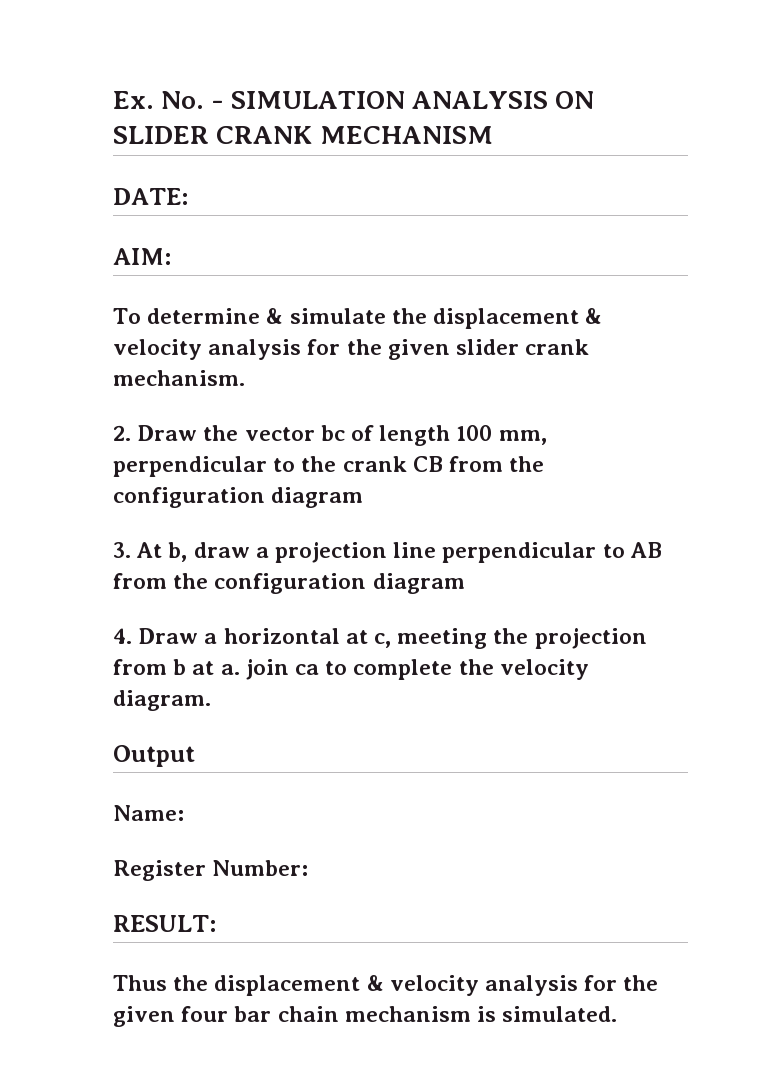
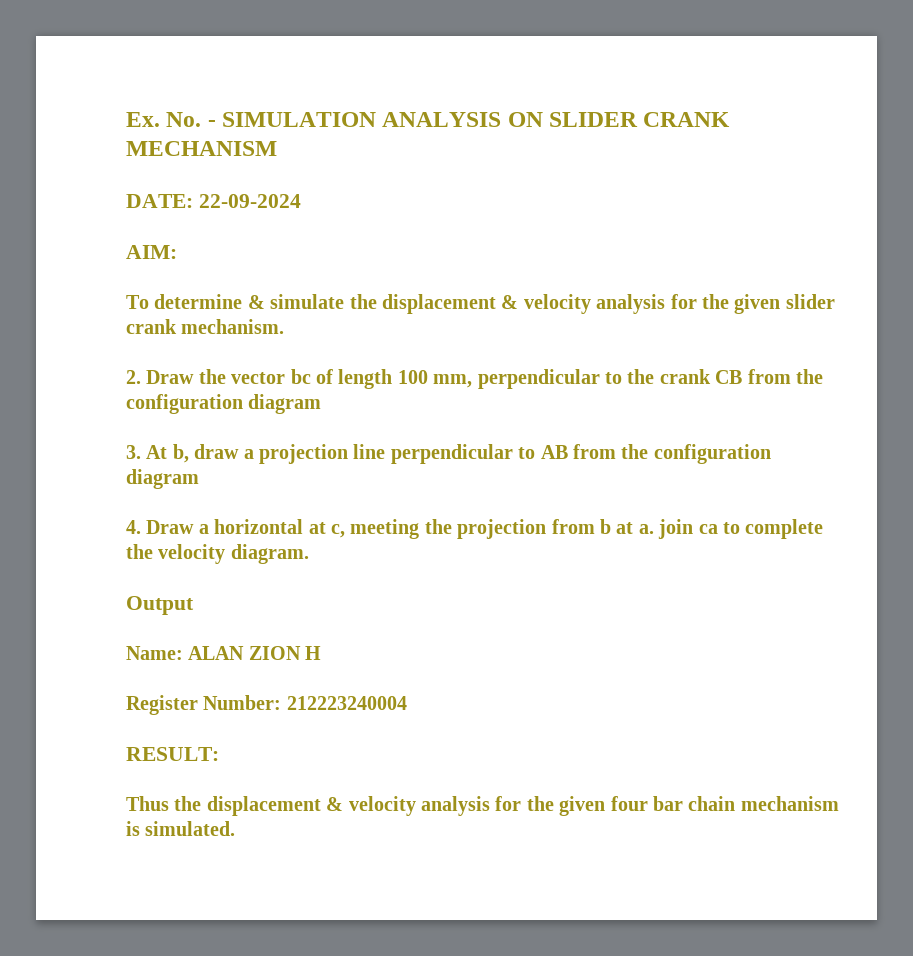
- DATE:
+ DATE: 22-09-2024
- Name:
+ Name: ALAN ZION H
- Register Number:
+ Register Number: 212223240004

